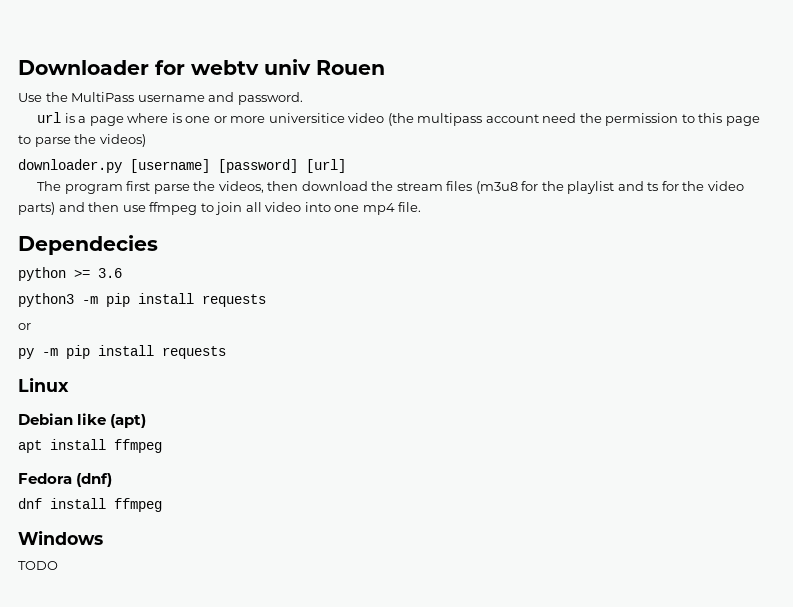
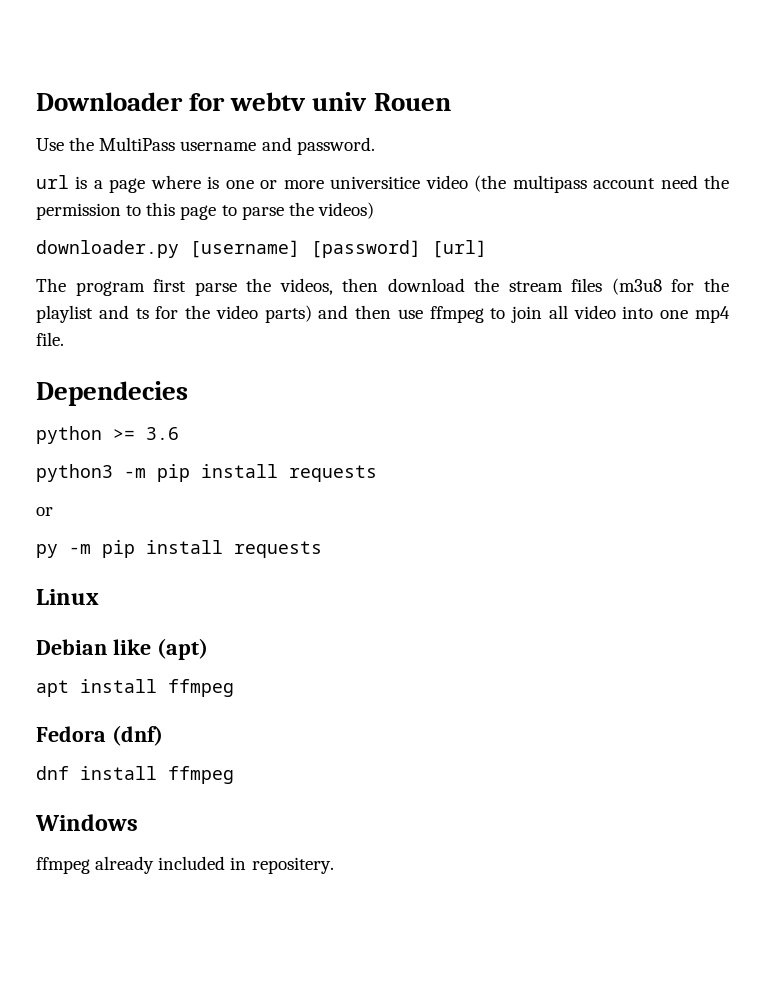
- TODO
+ ffmpeg already included in repositery.

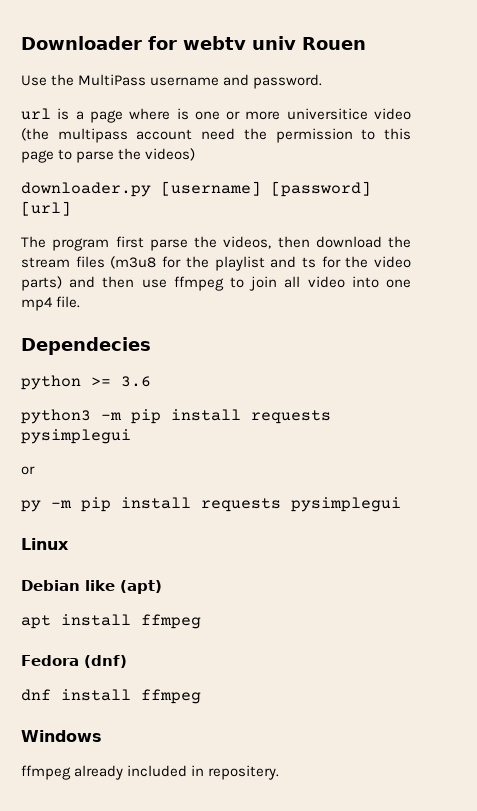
- python3 -m pip install requests
+ python3 -m pip install requests pysimplegui
- py -m pip install requests
+ py -m pip install requests pysimplegui

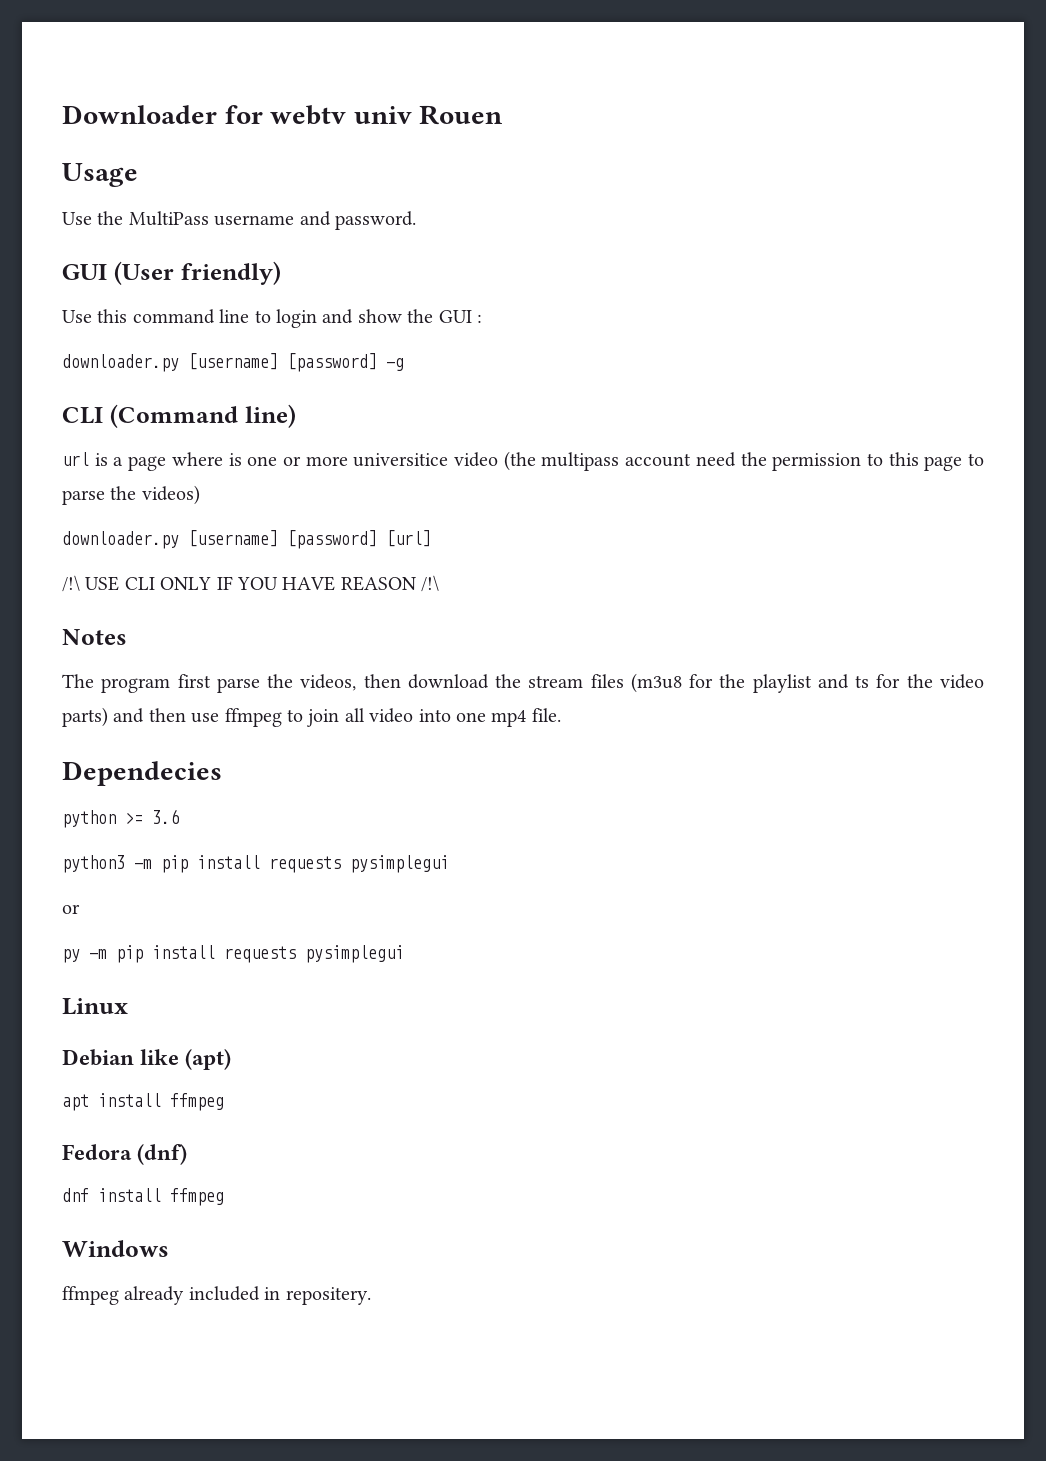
+ Usage
+ GUI (User friendly)
+ Use this command line to login and show the GUI :
+ downloader.py [username] [password] -g
+ CLI (Command line)
+ /!\ USE CLI ONLY IF YOU HAVE REASON /!\
+ Notes

